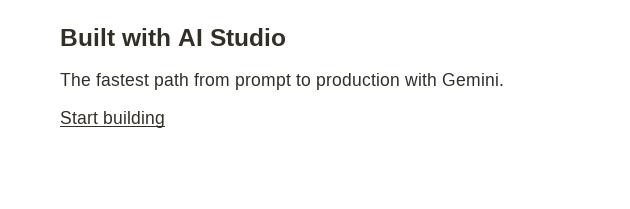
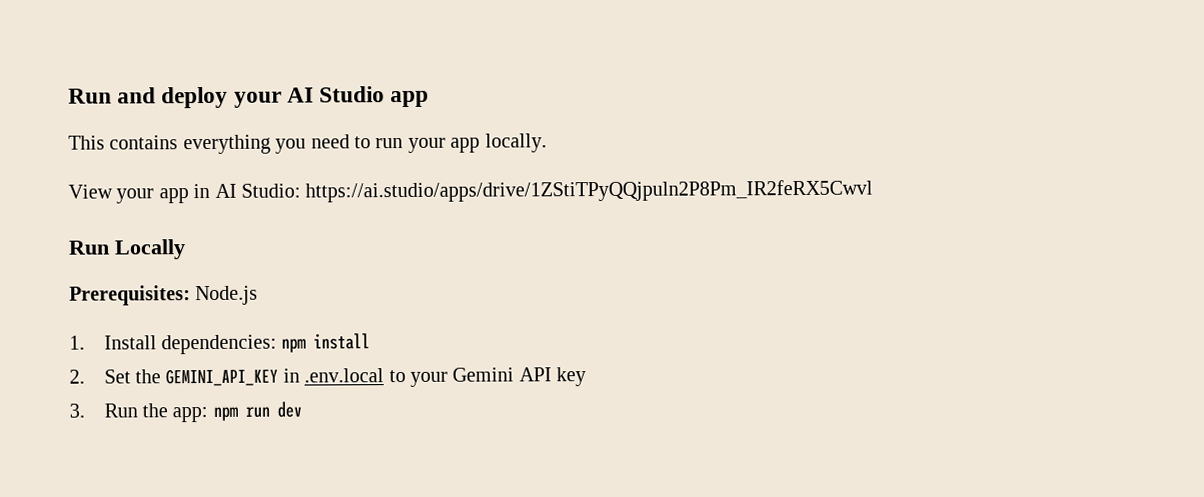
- Built with AI Studio
- The fastest path from prompt to production with Gemini.
- Start building
+ Run and deploy your AI Studio app
+ This contains everything you need to run your app locally.
+ View your app in AI Studio: https://ai.studio/apps/drive/1ZStiTPyQQjpuln2P8Pm_IR2feRX5Cwvl
+ Run Locally
+ Prerequisites: Node.js
+ 1. Install dependencies: npm install
+ 2. Set the GEMINI_API_KEY in .env.local to your Gemini API key
+ 3. Run the app: npm run dev

